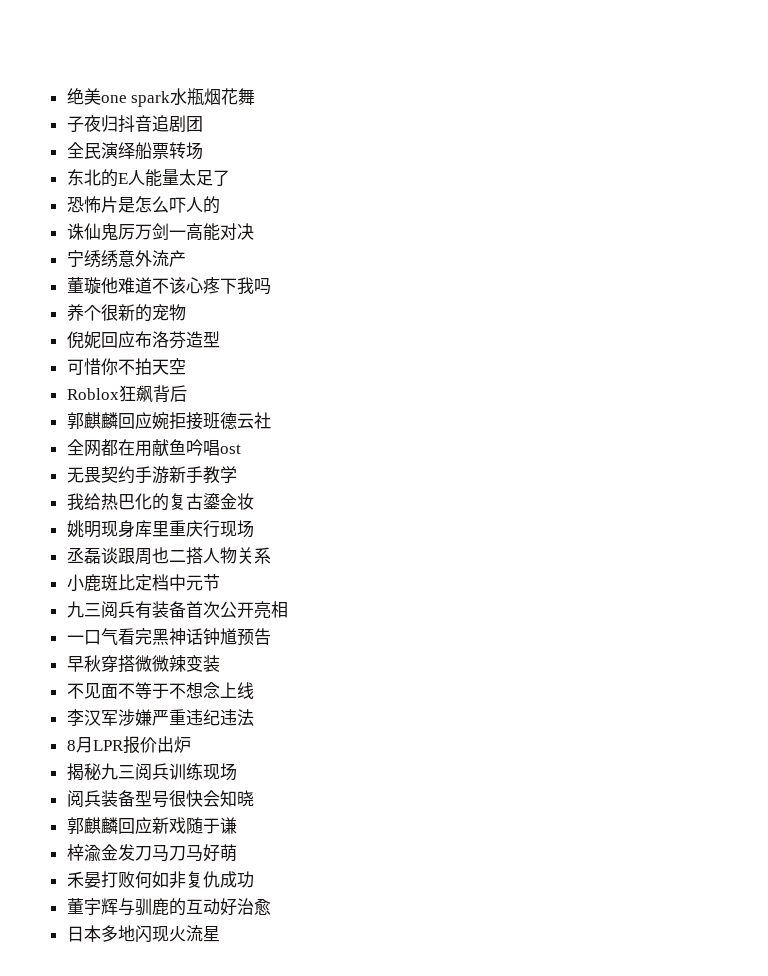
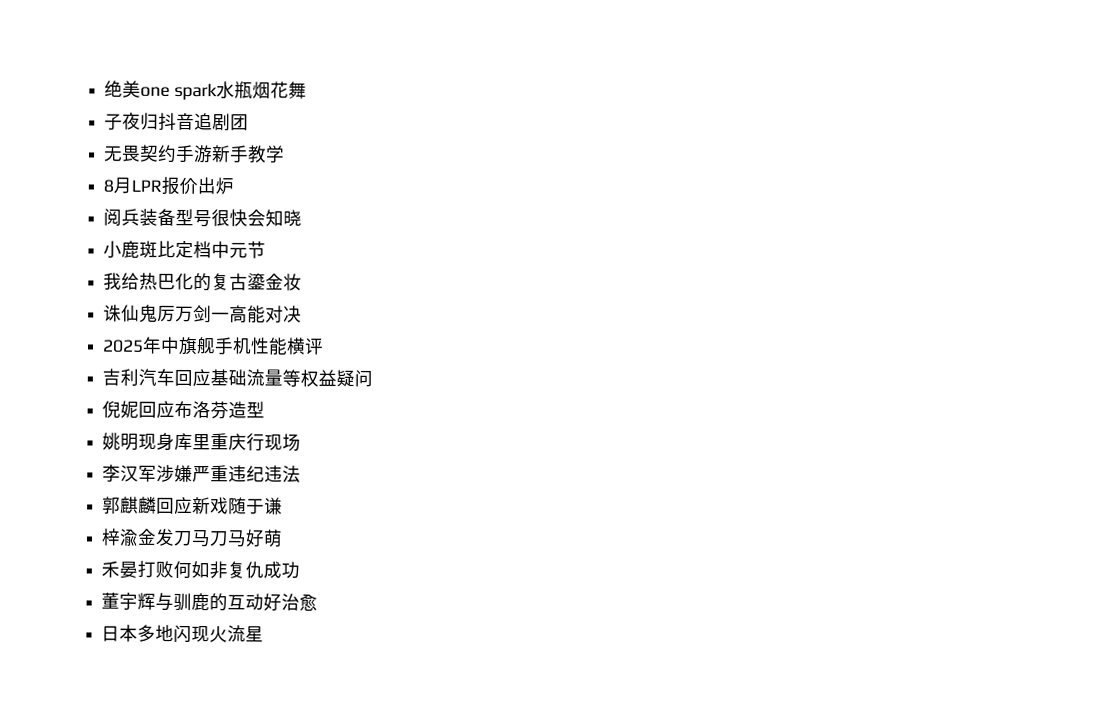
- 全民演绎船票转场
- 东北的E人能量太足了
- 恐怖片是怎么吓人的
+ 无畏契约手游新手教学
+ 8月LPR报价出炉
+ 阅兵装备型号很快会知晓
+ 小鹿斑比定档中元节
+ 我给热巴化的复古鎏金妆
- 宁绣绣意外流产
- 董璇他难道不该心疼下我吗
- 养个很新的宠物
+ 2025年中旗舰手机性能横评
+ 吉利汽车回应基础流量等权益疑问
- 可惜你不拍天空
- Roblox狂飙背后
- 郭麒麟回应婉拒接班德云社
- 全网都在用献鱼吟唱ost
- 无畏契约手游新手教学
- 我给热巴化的复古鎏金妆
- 丞磊谈跟周也二搭人物关系
- 小鹿斑比定档中元节
- 九三阅兵有装备首次公开亮相
- 一口气看完黑神话钟馗预告
- 早秋穿搭微微辣变装
- 不见面不等于不想念上线
- 8月LPR报价出炉
- 揭秘九三阅兵训练现场
- 阅兵装备型号很快会知晓

